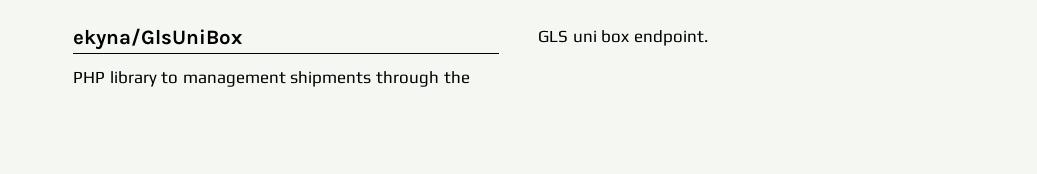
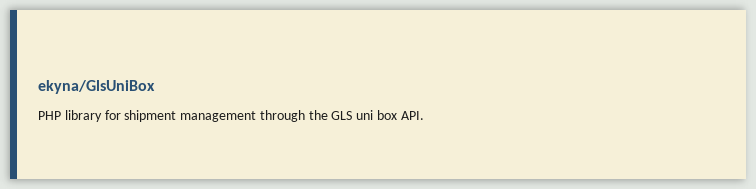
- PHP library to management shipments through the GLS uni box endpoint.
+ PHP library for shipment management through the GLS uni box API.

